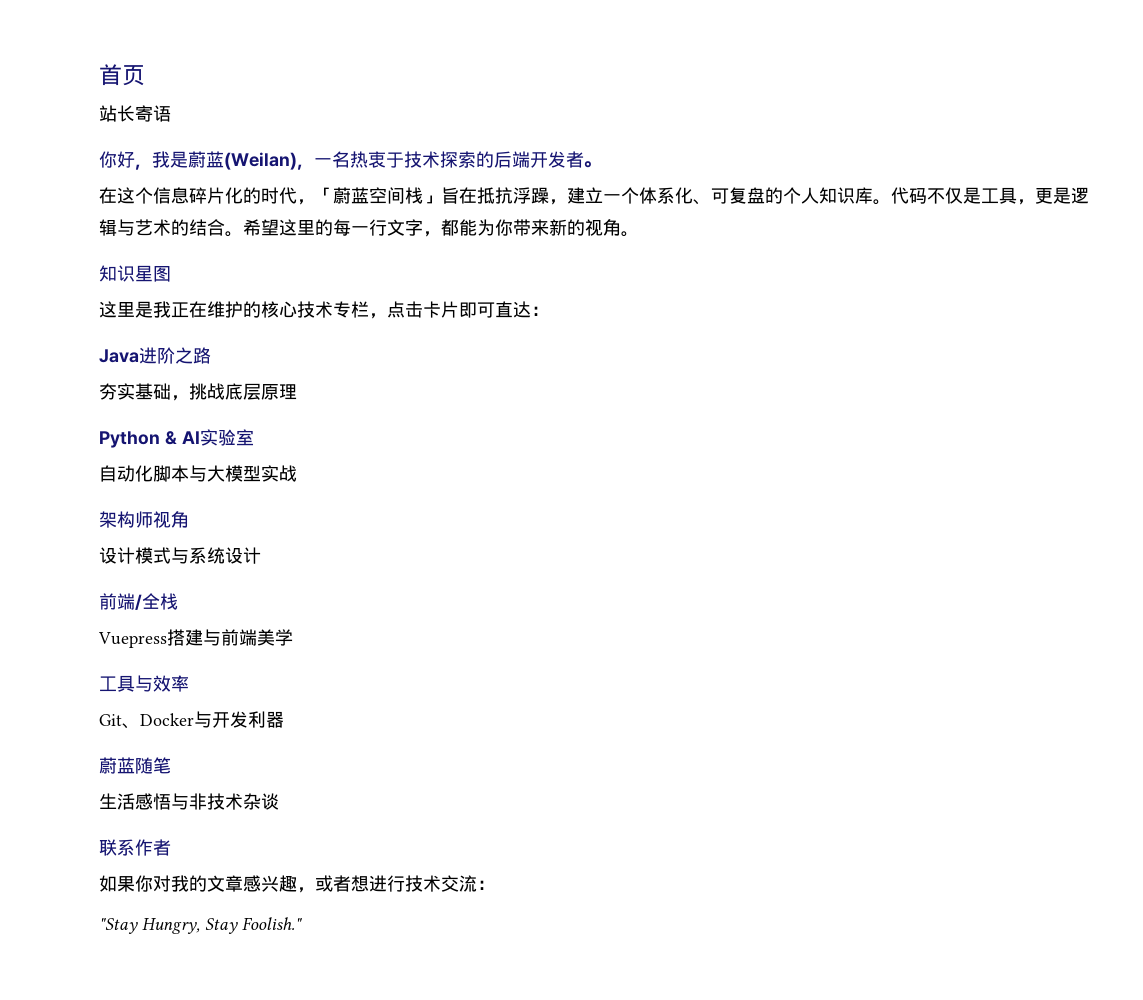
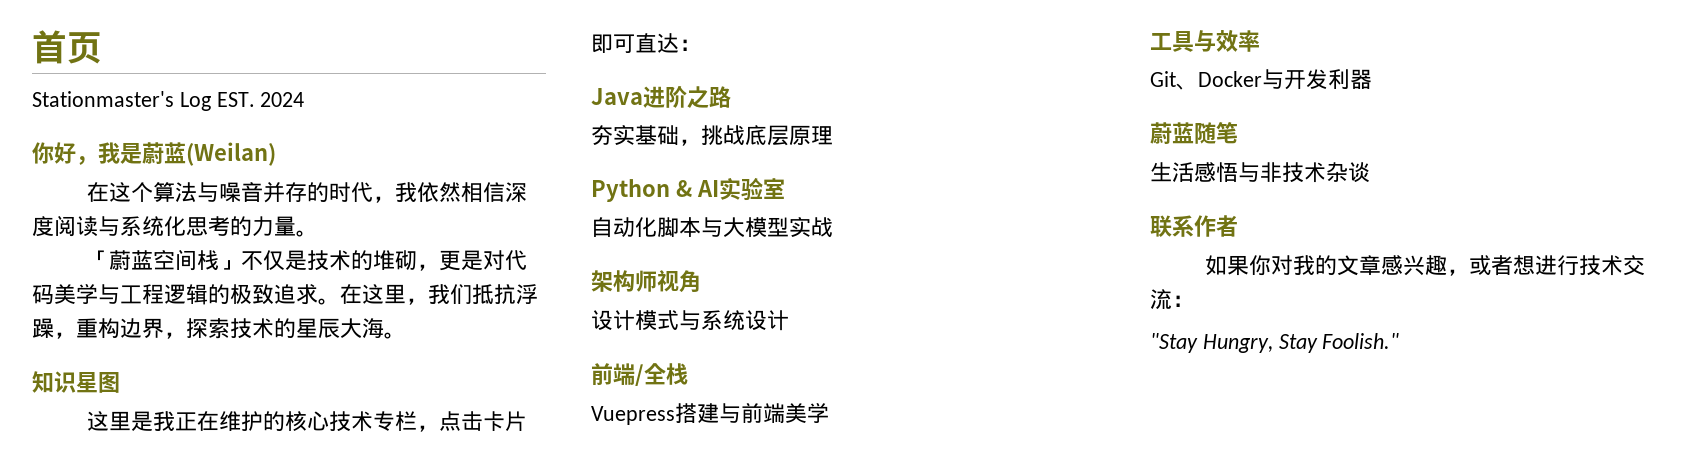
- 站长寄语
+ Stationmaster's Log EST. 2024
- 你好，我是蔚蓝(Weilan)，一名热衷于技术探索的后端开发者。
- 在这个信息碎片化的时代，「蔚蓝空间栈」旨在抵抗浮躁，建立一个体系化、可复盘的个人知识库。代码不仅是工具，更是逻辑与艺术的结合。希望这里的每一行文字，都能为你带来新的视角。
+ 你好，我是蔚蓝(Weilan)
+ 在这个算法与噪音并存的时代，我依然相信深度阅读与系统化思考的力量。
+ 「蔚蓝空间栈」不仅是技术的堆砌，更是对代码美学与工程逻辑的极致追求。在这里，我们抵抗浮躁，重构边界，探索技术的星辰大海。

